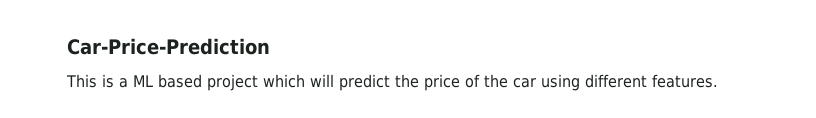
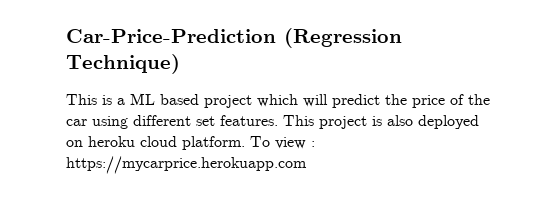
- Car-Price-Prediction
+ Car-Price-Prediction (Regression Technique)
- This is a ML based project which will predict the price of the car using different features.
+ This is a ML based project which will predict the price of the car using different set features. This project is also deployed on heroku cloud platform. To view : https://mycarprice.herokuapp.com

